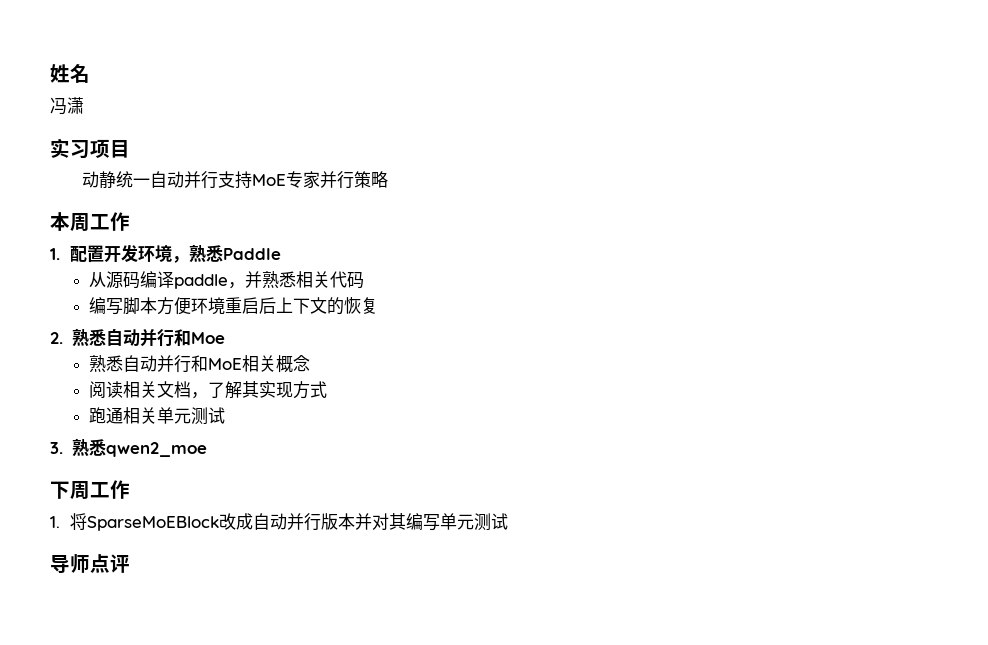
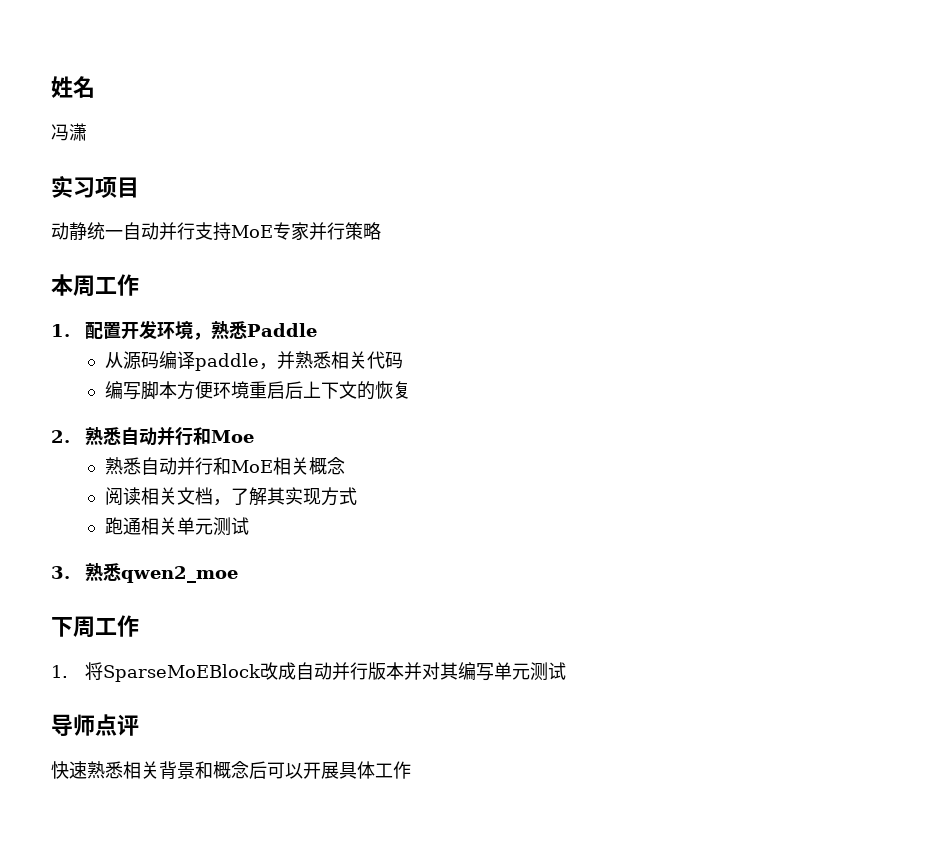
+ 快速熟悉相关背景和概念后可以开展具体工作

